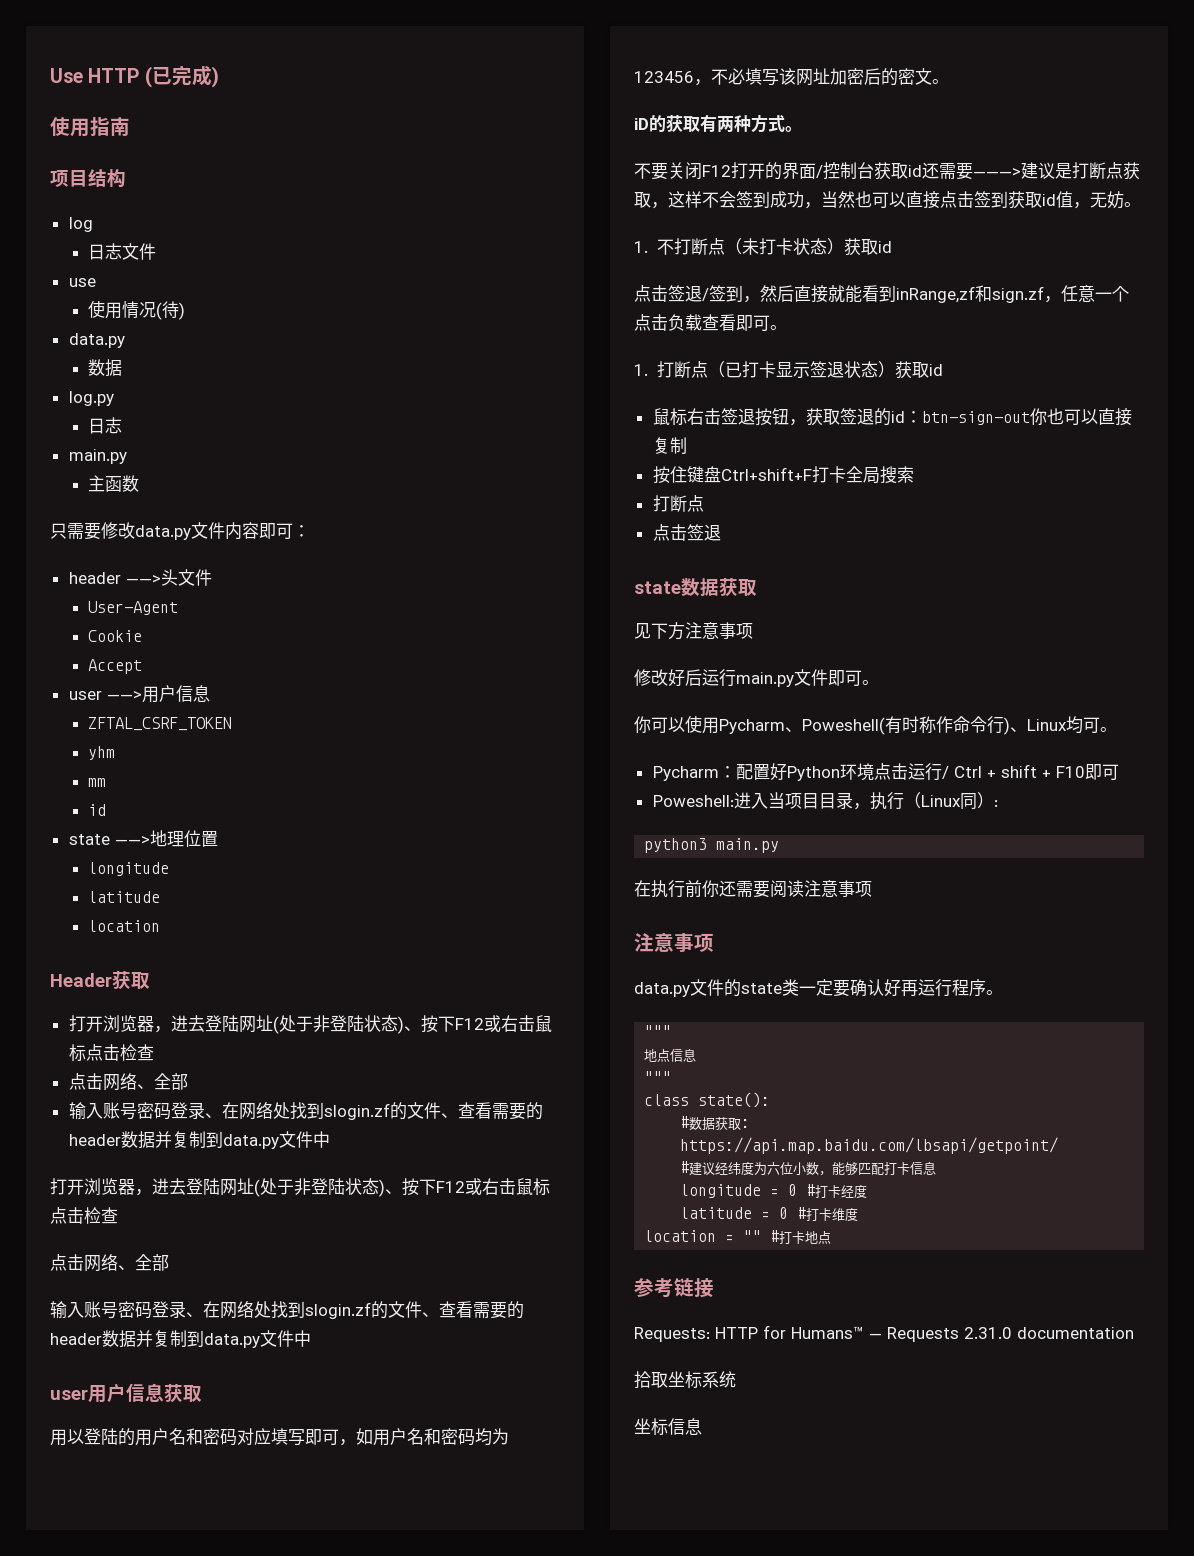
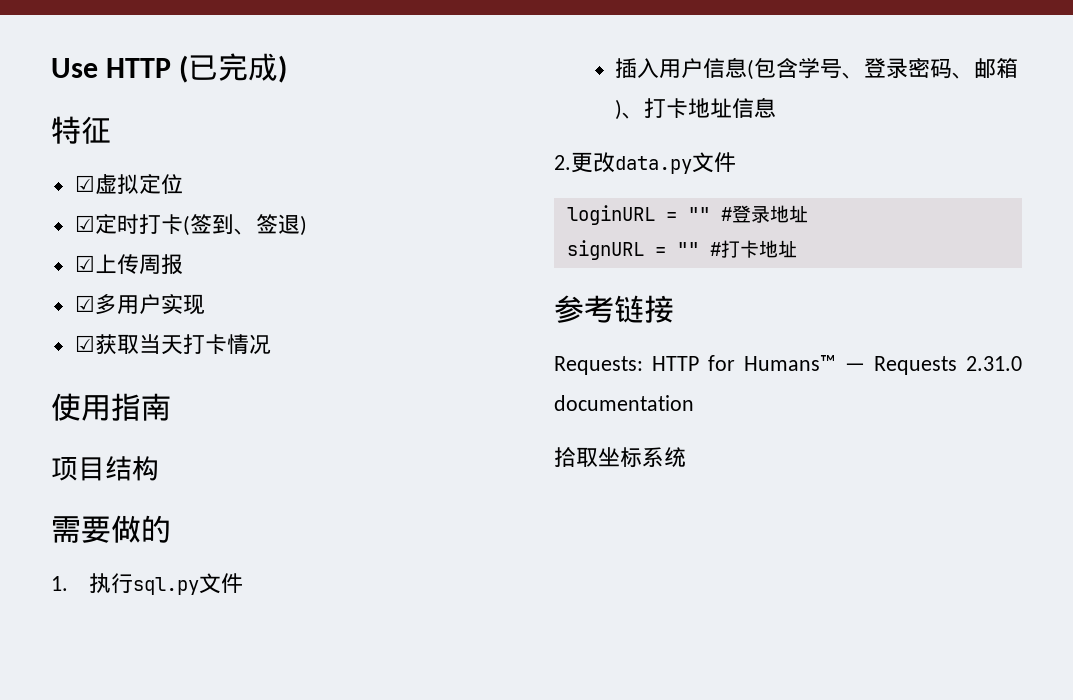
+ 特征
+ ☑虚拟定位
+ ☑定时打卡(签到、签退)
+ ☑上传周报
+ ☑多用户实现
+ ☑获取当天打卡情况
  使用指南
  项目结构
- log
- 日志文件
- use
- 使用情况(待)
- data.py
- 数据
- log.py
- 日志
- main.py
- 主函数
- 只需要修改data.py文件内容即可：
- header ——>头文件
- User-Agent
- Cookie
- Accept
- user ——>用户信息
- ZFTAL_CSRF_TOKEN
- yhm
- mm
- id
- state ——>地理位置
- longitude
- latitude
- location
- Header获取
- 打开浏览器，进去登陆网址(处于非登陆状态)、按下F12或右击鼠标点击检查
- 点击网络、全部
- 输入账号密码登录、在网络处找到slogin.zf的文件、查看需要的header数据并复制到data.py文件中
- 打开浏览器，进去登陆网址(处于非登陆状态)、按下F12或右击鼠标点击检查
- 点击网络、全部
- 输入账号密码登录、在网络处找到slogin.zf的文件、查看需要的header数据并复制到data.py文件中
- user用户信息获取
- 用以登陆的用户名和密码对应填写即可，如用户名和密码均为123456，不必填写该网址加密后的密文。
- iD的获取有两种方式。
- 不要关闭F12打开的界面/控制台获取id还需要———>建议是打断点获取，这样不会签到成功，当然也可以直接点击签到获取id值，无妨。
- 1.不打断点（未打卡状态）获取id
- 点击签退/签到，然后直接就能看到inRange,zf和sign.zf，任意一个点击负载查看即可。
- 1.打断点（已打卡显示签退状态）获取id
- 鼠标右击签退按钮，获取签退的id：btn-sign-out你也可以直接复制
- 按住键盘Ctrl+shift+F打卡全局搜索
- 打断点
- 点击签退
- state数据获取
- 见下方注意事项
- 修改好后运行main.py文件即可。
- 你可以使用Pycharm、Poweshell(有时称作命令行)、Linux均可。
- Pycharm：配置好Python环境点击运行/ Ctrl + shift + F10即可
- Poweshell:进入当项目目录，执行（Linux同）:
- python3 main.py
- 在执行前你还需要阅读注意事项
- 注意事项
- data.py文件的state类一定要确认好再运行程序。
- """
- 地点信息
- """
- class state():
- #数据获取: https://api.map.baidu.com/lbsapi/getpoint/
- #建议经纬度为六位小数，能够匹配打卡信息
- longitude = 0 #打卡经度
- latitude = 0 #打卡维度
- location = "" #打卡地点
+ 需要做的
+ 1.执行sql.py文件
+ 插入用户信息(包含学号、登录密码、邮箱)、打卡地址信息
+ 2.更改data.py文件
+ loginURL = "" #登录地址
+ signURL = "" #打卡地址
- 坐标信息

